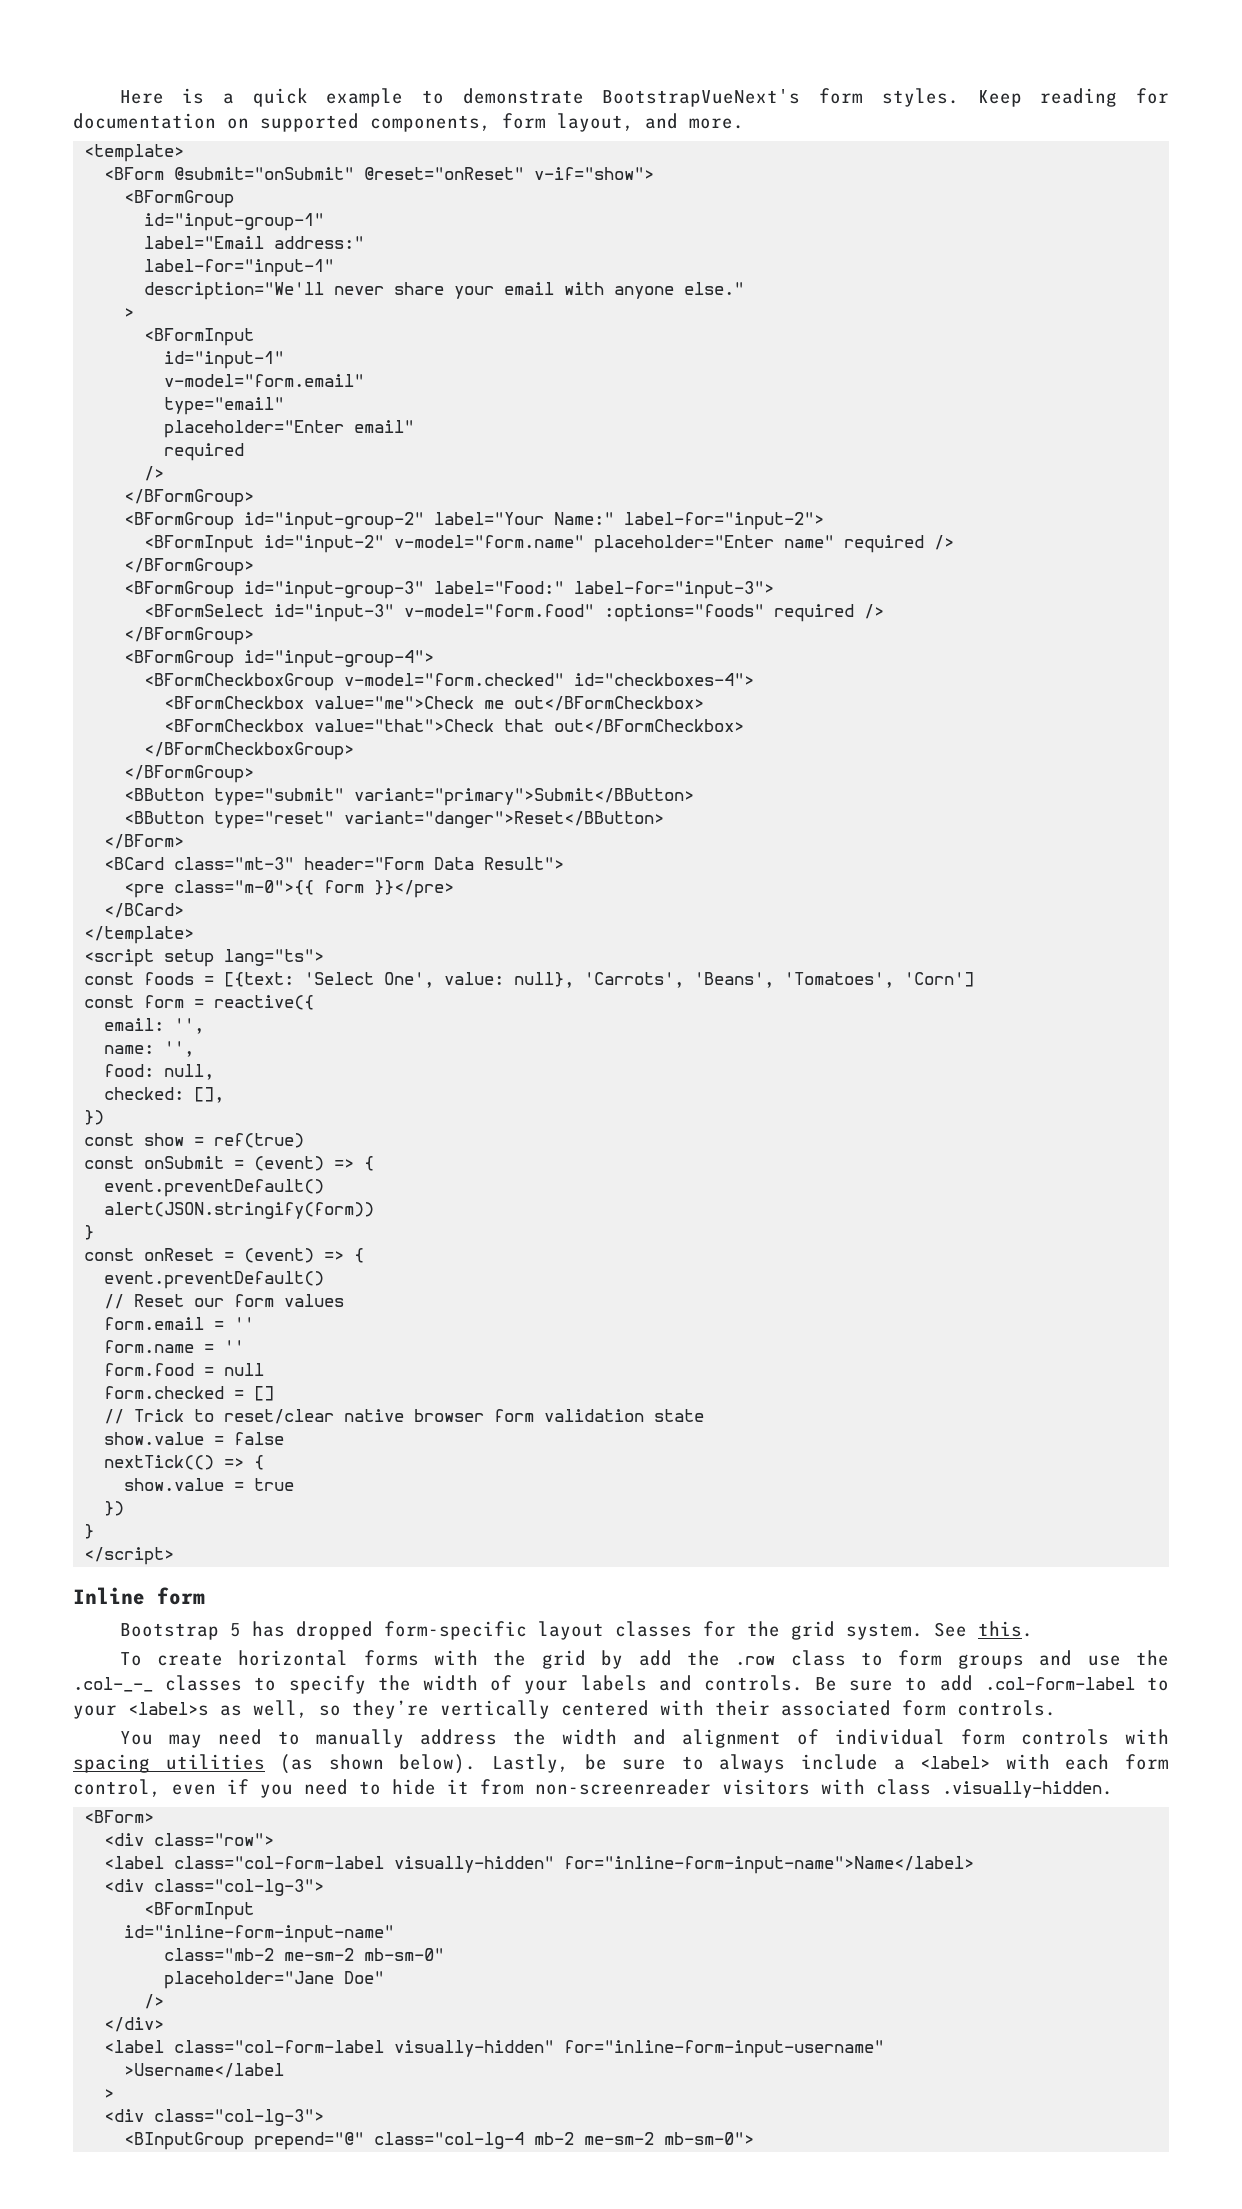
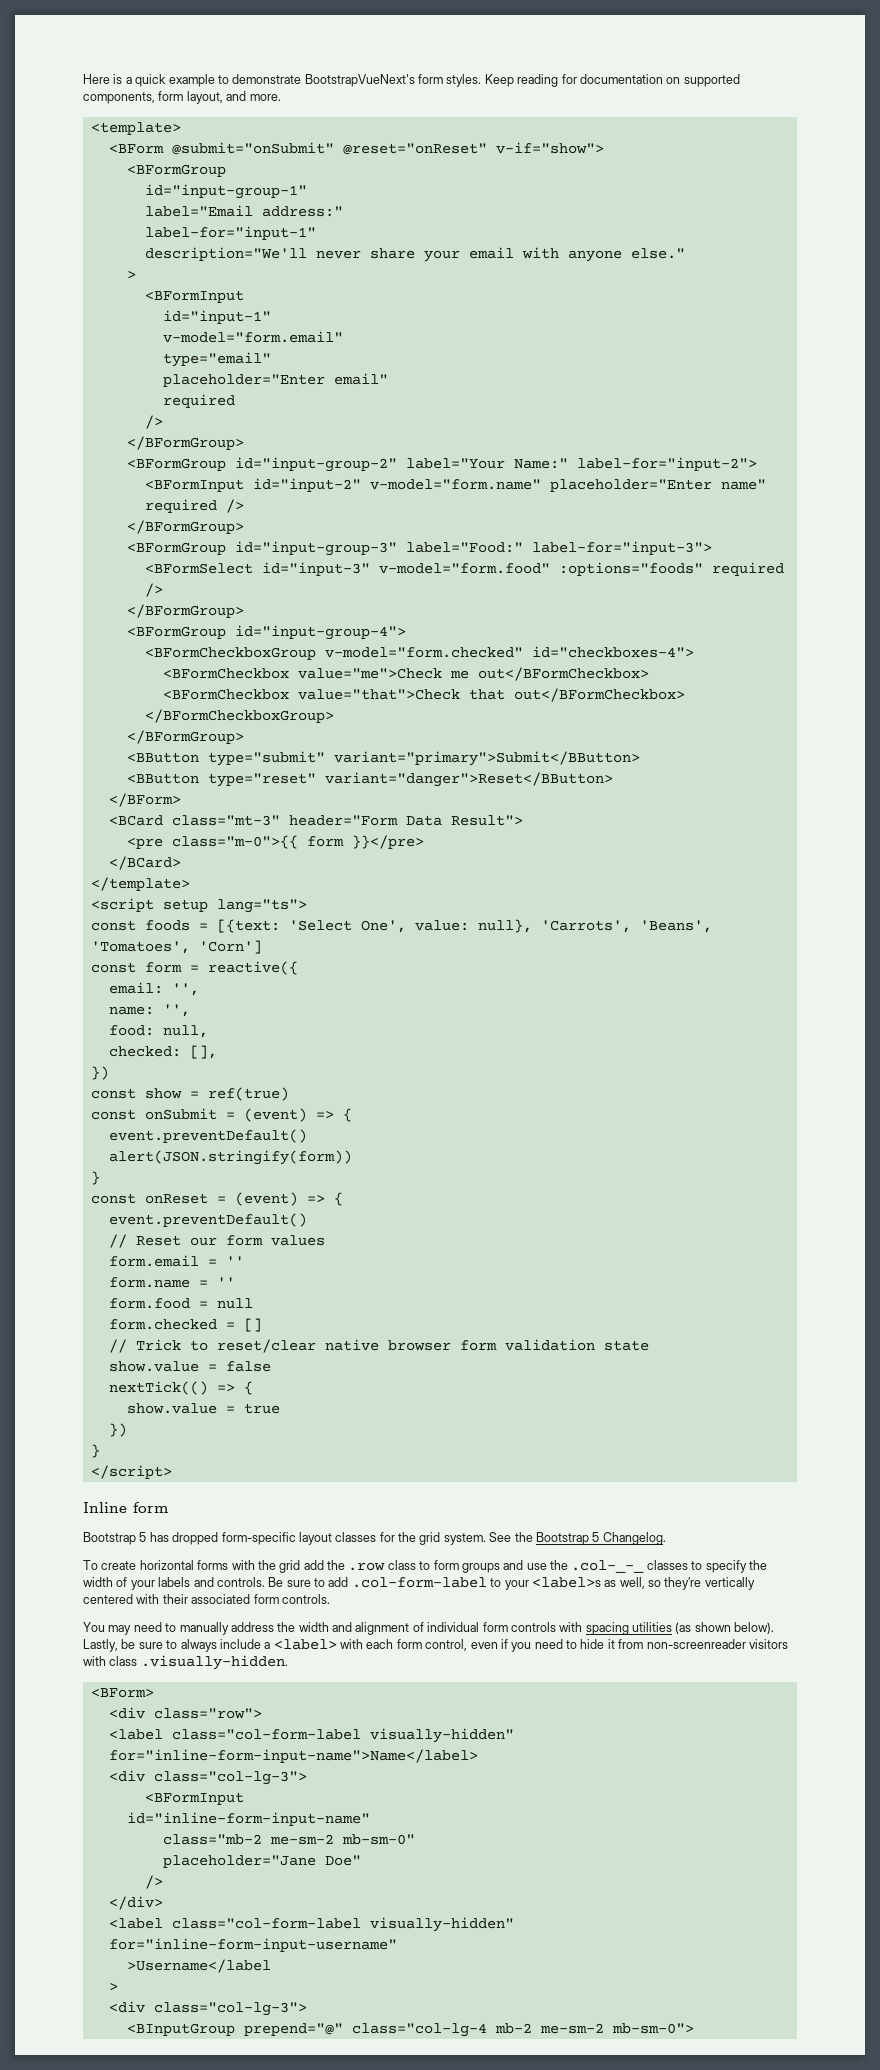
- See this.
+ See the Bootstrap 5 Changelog.
- To create horizontal forms with the grid by add the .row class to form groups and use the .col-_-_ classes to specify the width of your labels and controls.
+ To create horizontal forms with the grid add the .row class to form groups and use the .col-_-_ classes to specify the width of your labels and controls.

